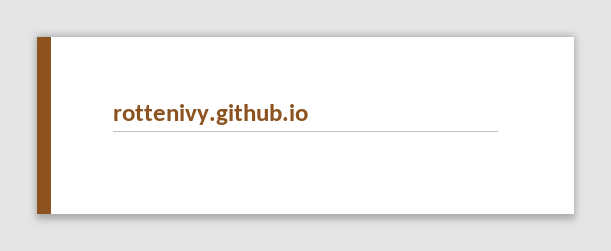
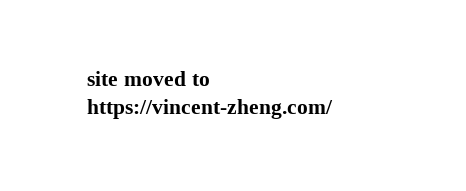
- rottenivy.github.io
+ site moved to https://vincent-zheng.com/

